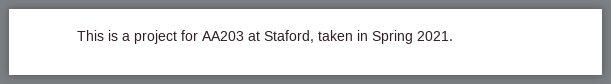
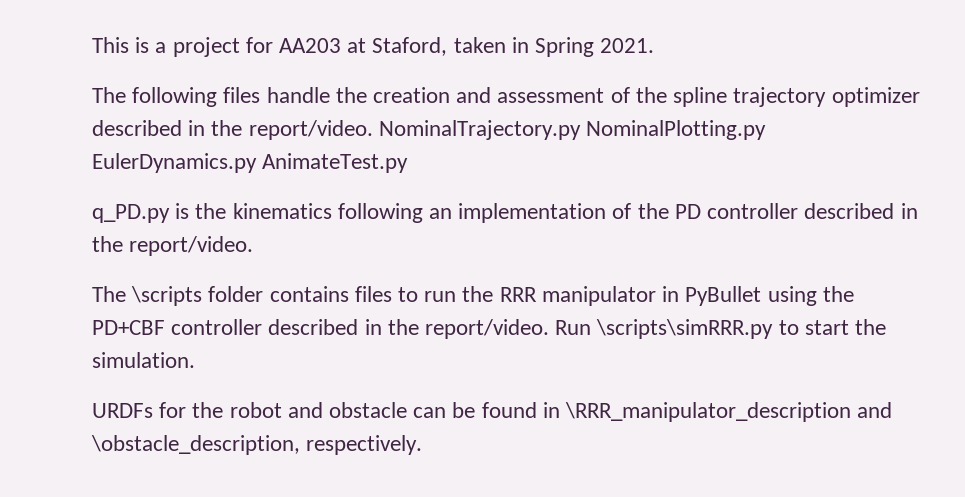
+ The following files handle the creation and assessment of the spline trajectory optimizer described in the report/video. NominalTrajectory.py NominalPlotting.py EulerDynamics.py AnimateTest.py
+ q_PD.py is the kinematics following an implementation of the PD controller described in the report/video.
+ The \scripts folder contains files to run the RRR manipulator in PyBullet using the PD+CBF controller described in the report/video. Run \scripts\simRRR.py to start the simulation.
+ URDFs for the robot and obstacle can be found in \RRR_manipulator_description and \obstacle_description, respectively.

